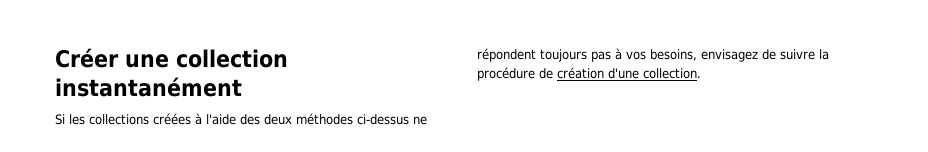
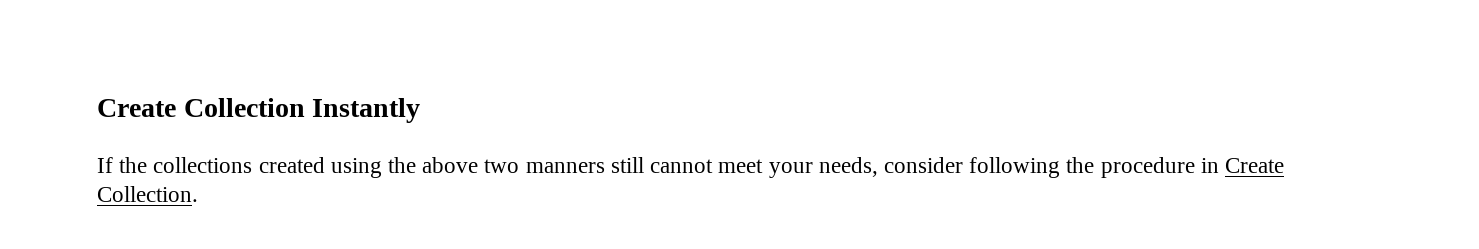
- Créer une collection instantanément
- Si les collections créées à l'aide des deux méthodes ci-dessus ne répondent toujours pas à vos besoins, envisagez de suivre la procédure de création d'une collection.
+ Create Collection Instantly
+ If the collections created using the above two manners still cannot meet your needs, consider following the procedure in Create Collection.

